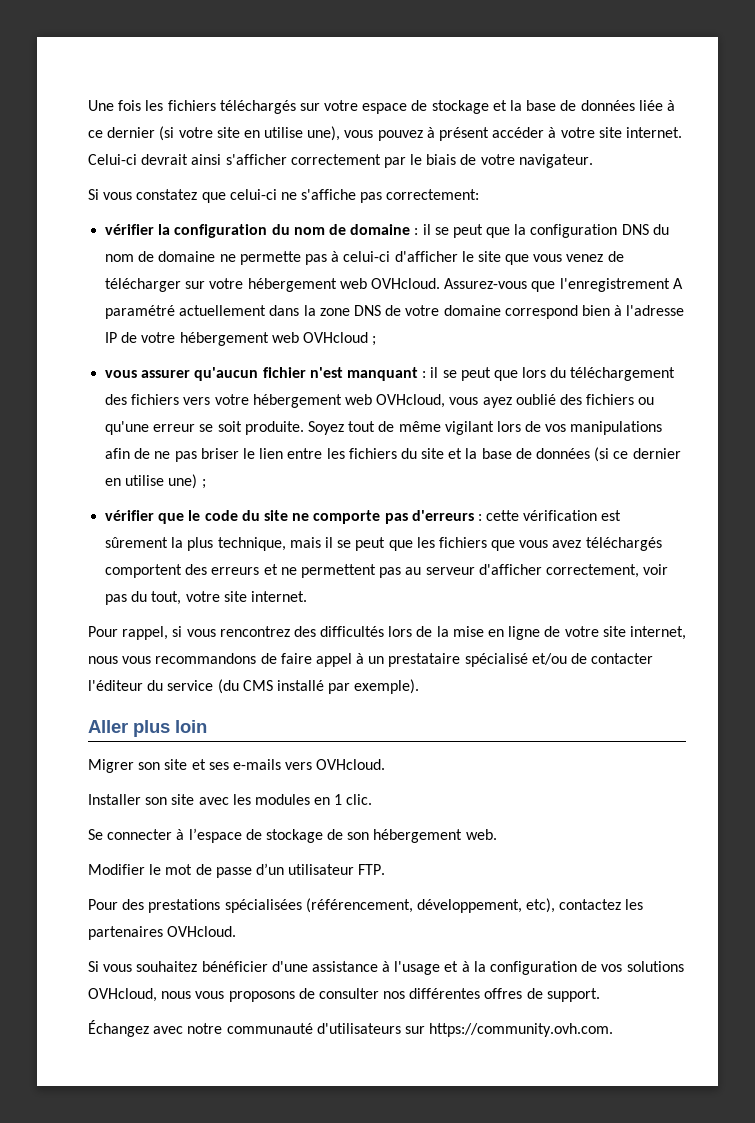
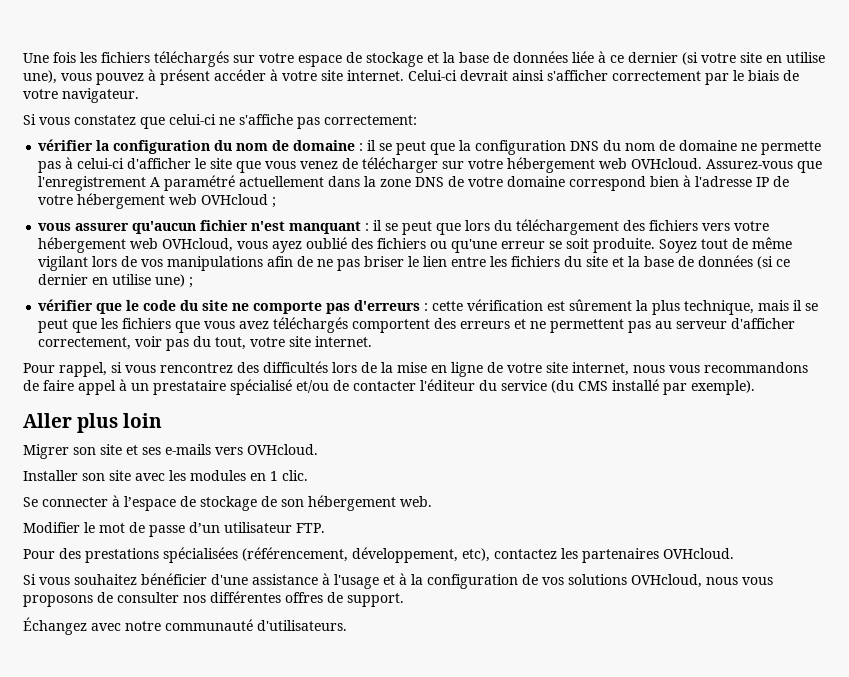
- Échangez avec notre communauté d'utilisateurs sur https://community.ovh.com.
+ Échangez avec notre communauté d'utilisateurs.

